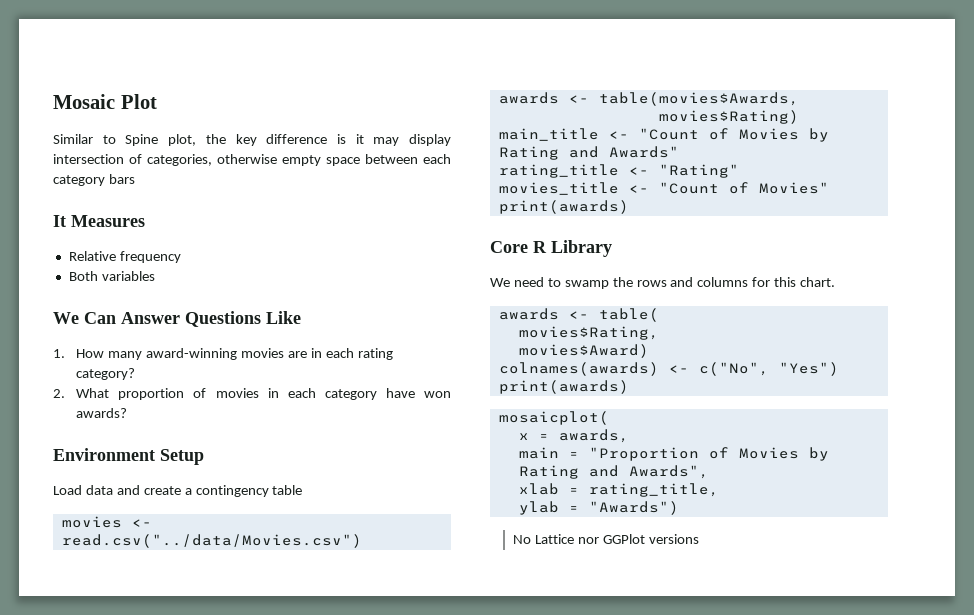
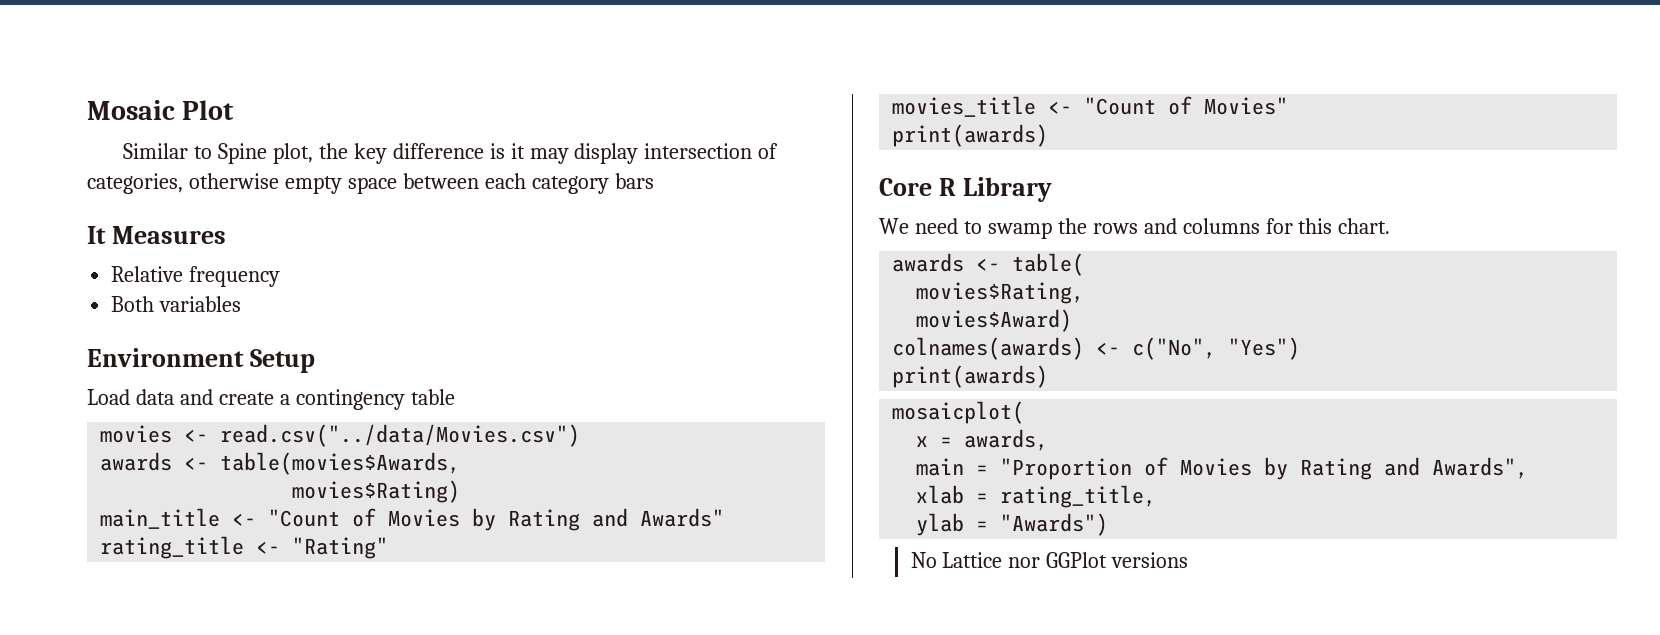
- We Can Answer Questions Like
- 1. How many award-winning movies are in each rating category?
- 2. What proportion of movies in each category have won awards?

